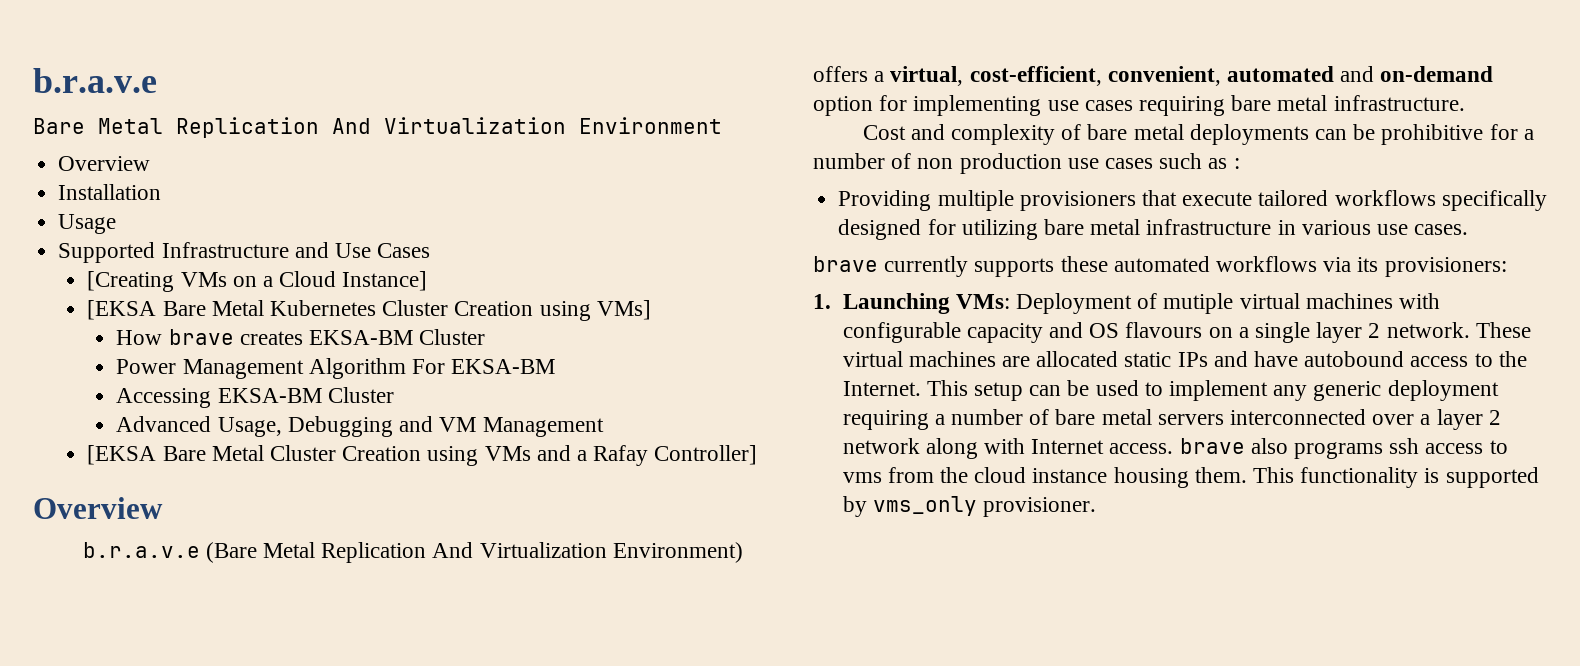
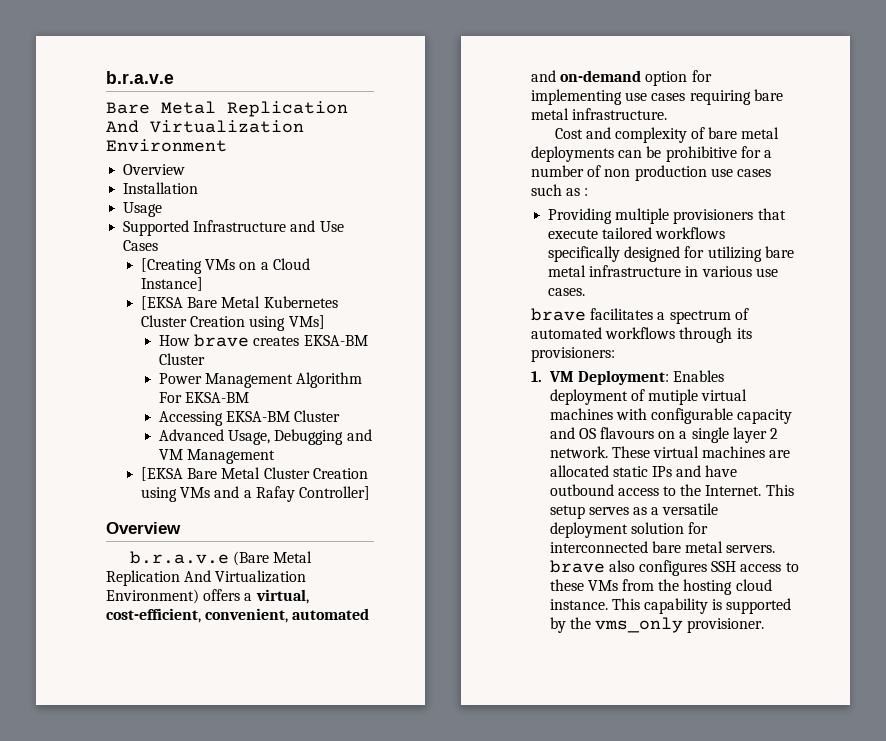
- brave currently supports these automated workflows via its provisioners:
+ brave facilitates a spectrum of automated workflows through its provisioners:
- 1. Launching VMs: Deployment of mutiple virtual machines with configurable capacity and OS flavours on a single layer 2 network.
+ 1. VM Deployment: Enables deployment of mutiple virtual machines with configurable capacity and OS flavours on a single layer 2 network.
- These virtual machines are allocated static IPs and have autobound access to the Internet.
+ These virtual machines are allocated static IPs and have outbound access to the Internet.
- This setup can be used to implement any generic deployment requiring a number of bare metal servers interconnected over a layer 2 network along with Internet access. brave also programs ssh access to vms from the cloud instance housing them. This functionality is supported by vms_only provisioner.
+ This setup serves as a versatile deployment solution for interconnected bare metal servers. brave also configures SSH access to these VMs from the hosting cloud instance. This capability is supported by the vms_only provisioner.

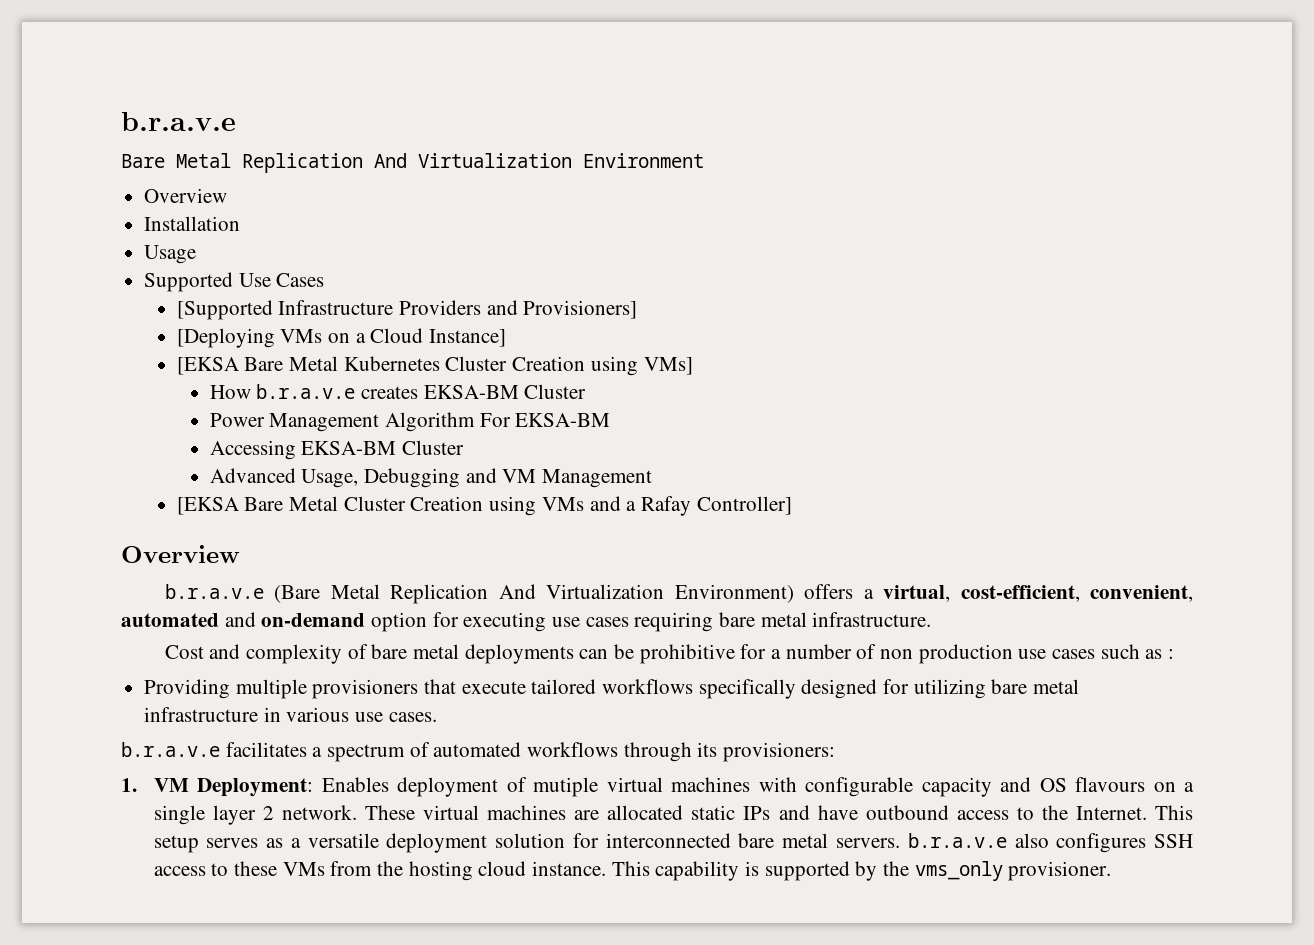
- Supported Infrastructure and Use Cases
+ Supported Use Cases
- [Creating VMs on a Cloud Instance]
+ [Supported Infrastructure Providers and Provisioners]
+ [Deploying VMs on a Cloud Instance]
- How brave creates EKSA-BM Cluster
+ How b.r.a.v.e creates EKSA-BM Cluster
- b.r.a.v.e (Bare Metal Replication And Virtualization Environment) offers a virtual, cost-efficient, convenient, automated and on-demand option for implementing use cases requiring bare metal infrastructure.
+ b.r.a.v.e (Bare Metal Replication And Virtualization Environment) offers a virtual, cost-efficient, convenient, automated and on-demand option for executing use cases requiring bare metal infrastructure.
- brave facilitates a spectrum of automated workflows through its provisioners:
+ b.r.a.v.e facilitates a spectrum of automated workflows through its provisioners:
- This setup serves as a versatile deployment solution for interconnected bare metal servers. brave also configures SSH access to these VMs from the hosting cloud instance.
+ This setup serves as a versatile deployment solution for interconnected bare metal servers. b.r.a.v.e also configures SSH access to these VMs from the hosting cloud instance.

